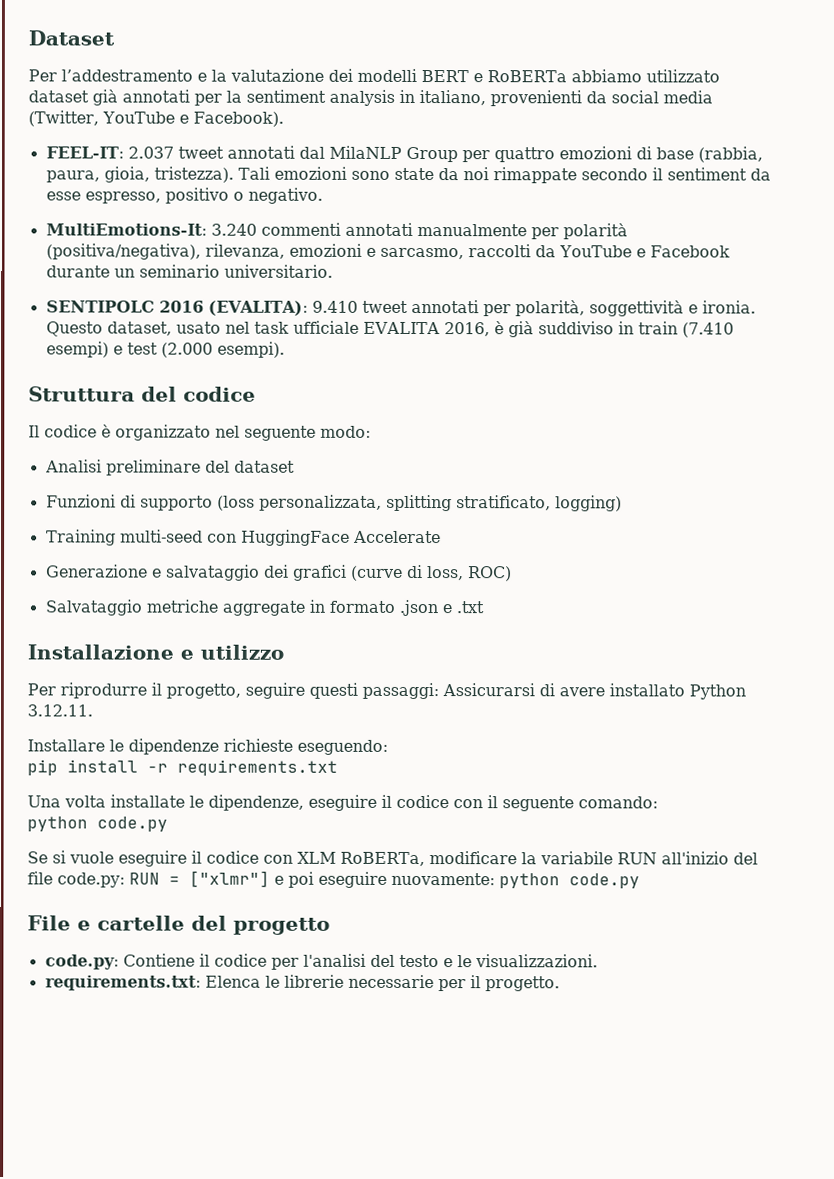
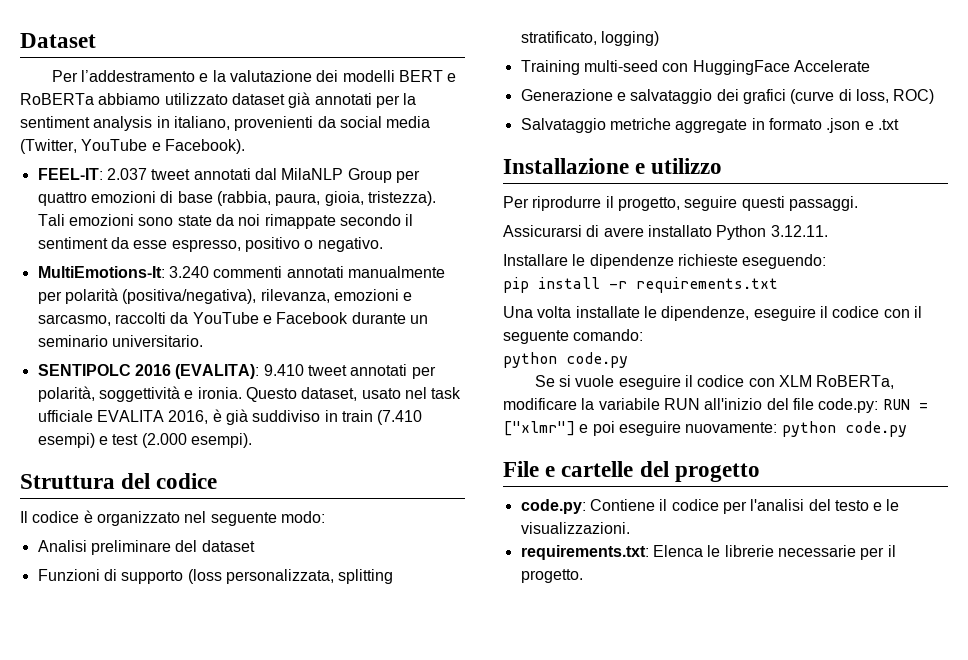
- Per riprodurre il progetto, seguire questi passaggi: Assicurarsi di avere installato Python 3.12.11.
+ Per riprodurre il progetto, seguire questi passaggi.
+ Assicurarsi di avere installato Python 3.12.11.

